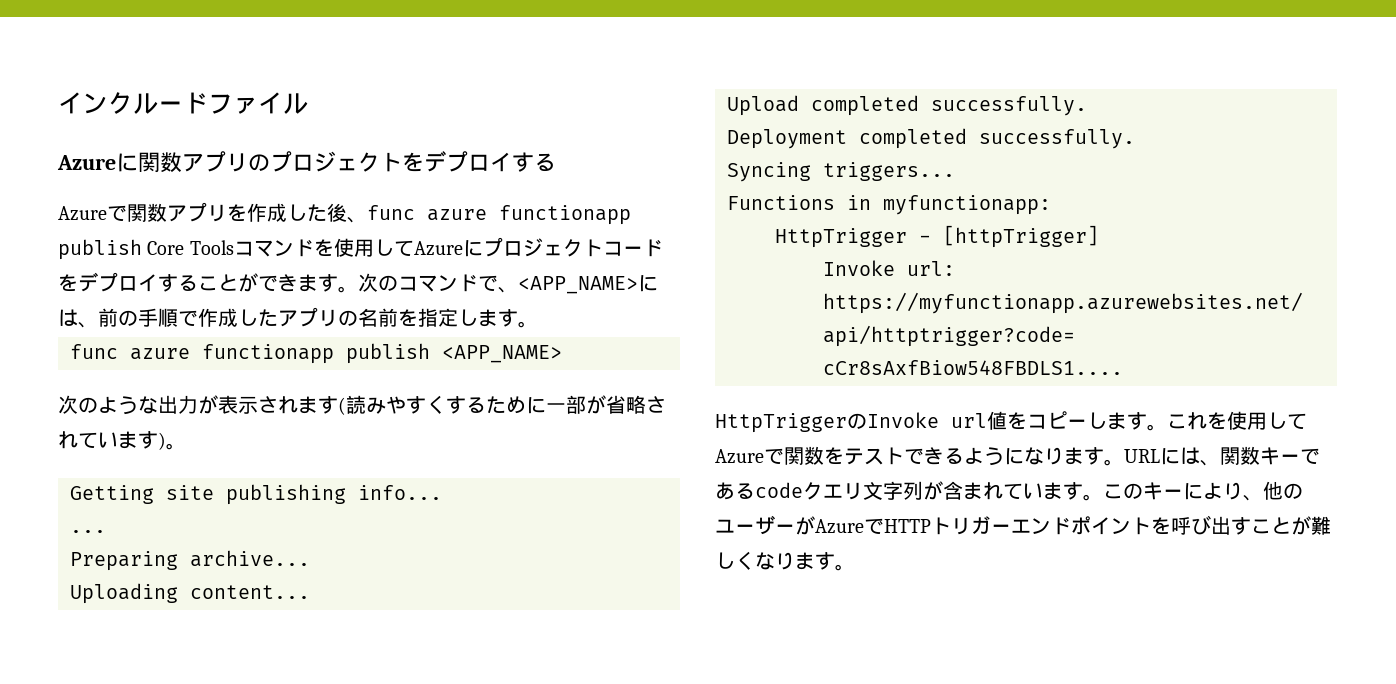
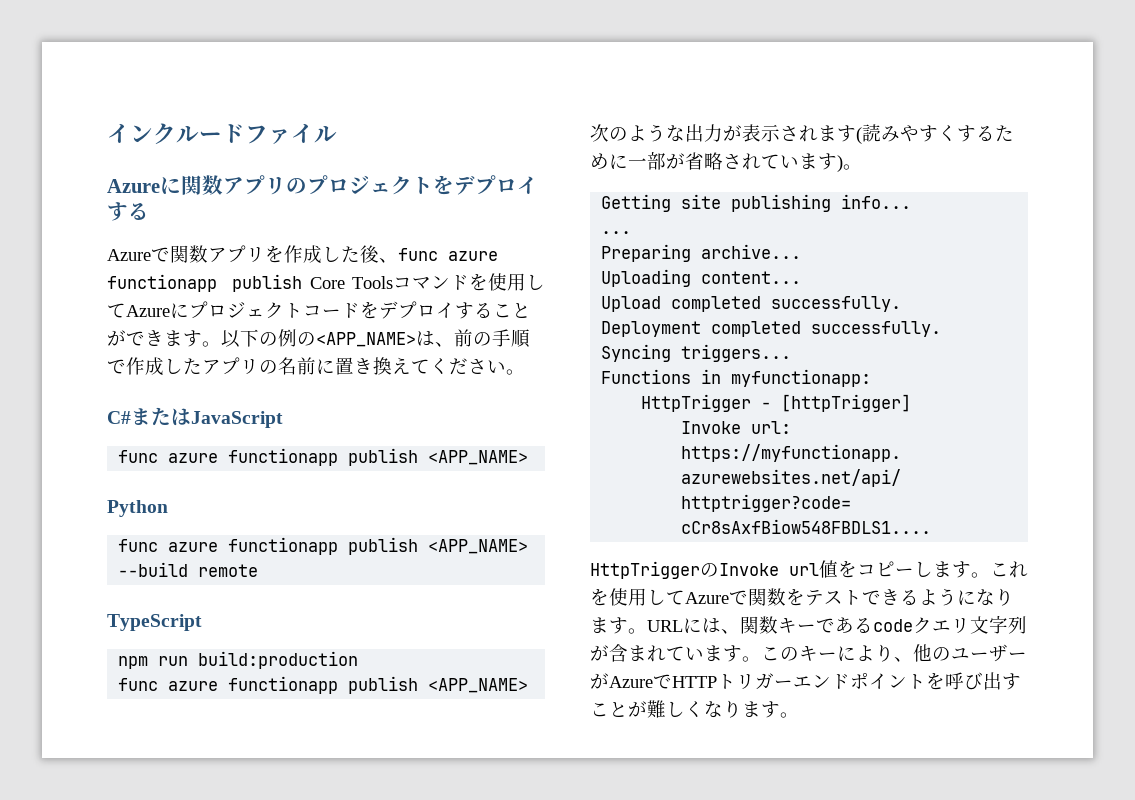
- 次のコマンドで、<APP_NAME>には、前の手順で作成したアプリの名前を指定します。
+ 以下の例の<APP_NAME>は、前の手順で作成したアプリの名前に置き換えてください。
+ C#またはJavaScript
+ func azure functionapp publish <APP_NAME>
+ Python
+ func azure functionapp publish <APP_NAME> --build remote
+ TypeScript
+ npm run build:production

